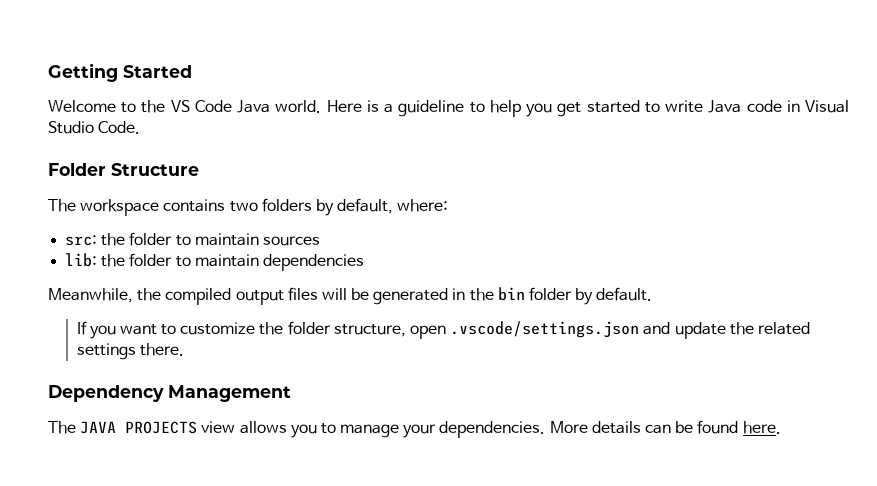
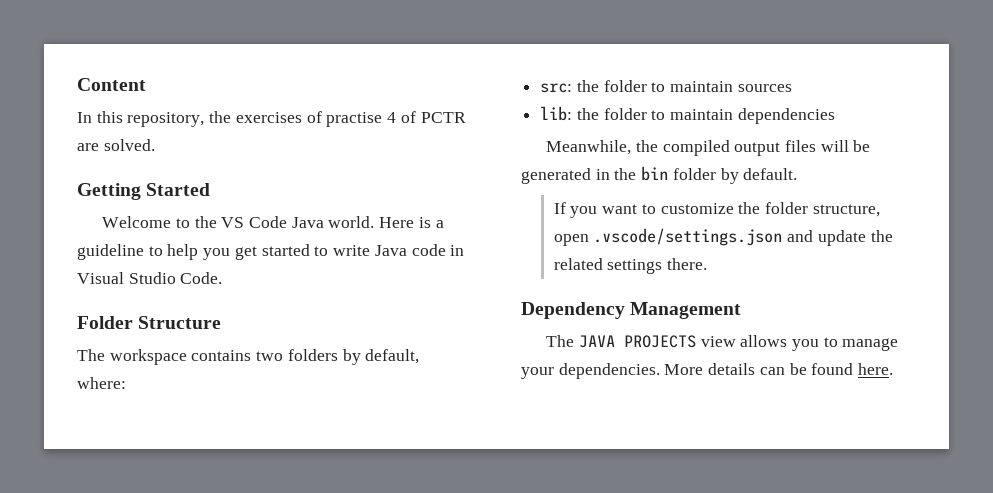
+ Content
+ In this repository, the exercises of practise 4 of PCTR are solved.

